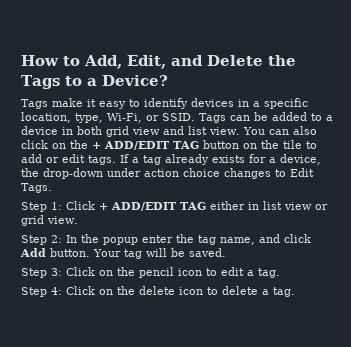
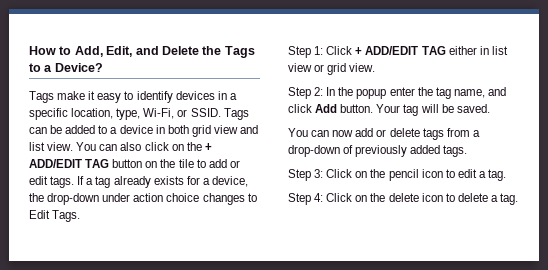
+ You can now add or delete tags from a drop-down of previously added tags.

